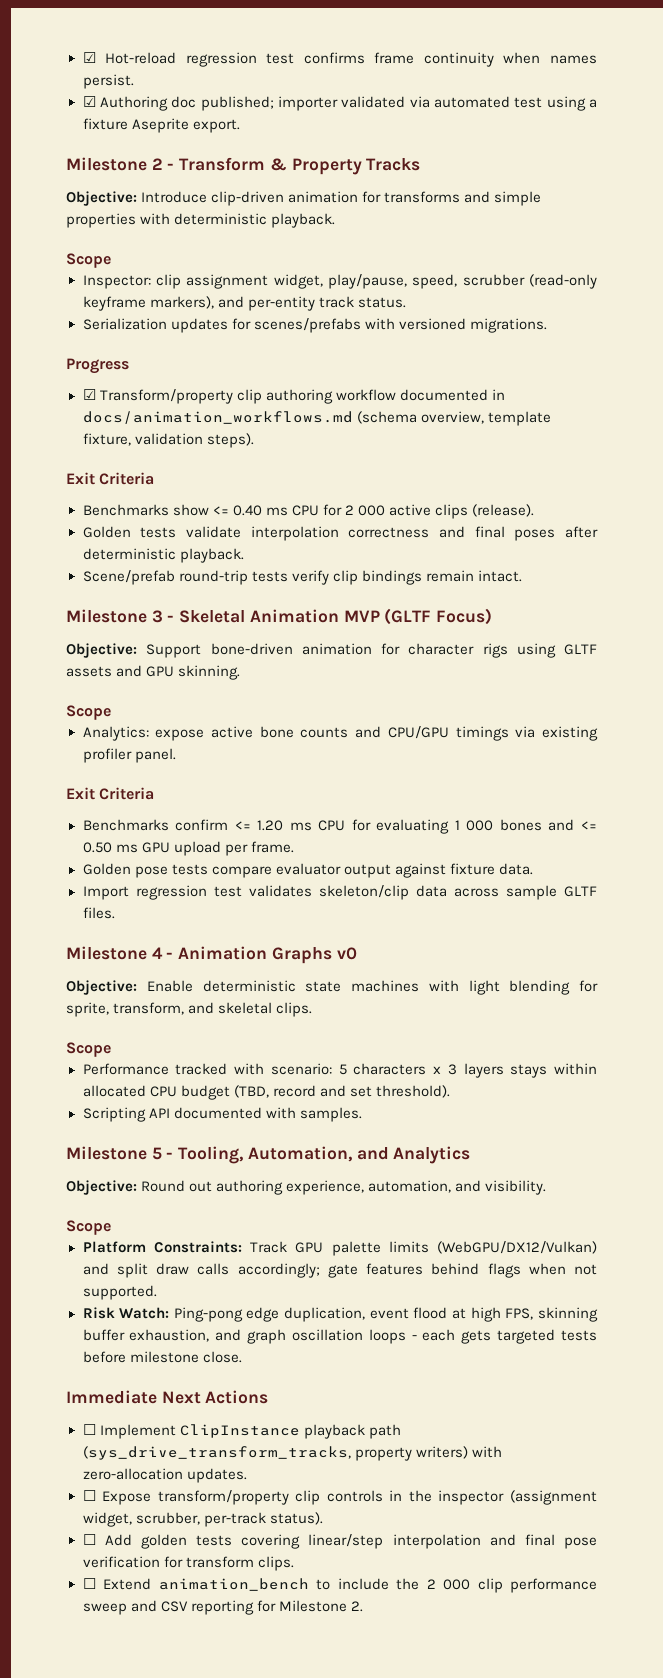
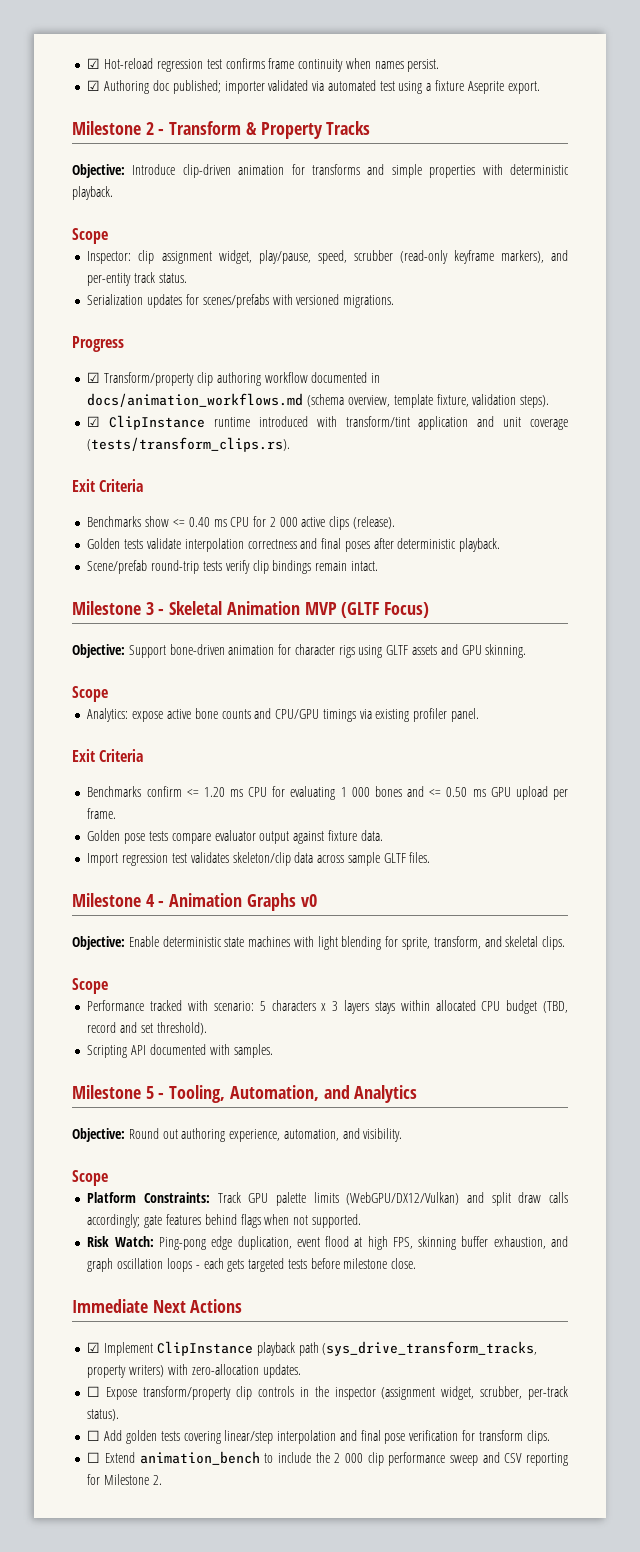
+ ☑ ClipInstance runtime introduced with transform/tint application and unit coverage (tests/transform_clips.rs).
- ☐ Implement ClipInstance playback path (sys_drive_transform_tracks, property writers) with zero-allocation updates.
+ ☑ Implement ClipInstance playback path (sys_drive_transform_tracks, property writers) with zero-allocation updates.

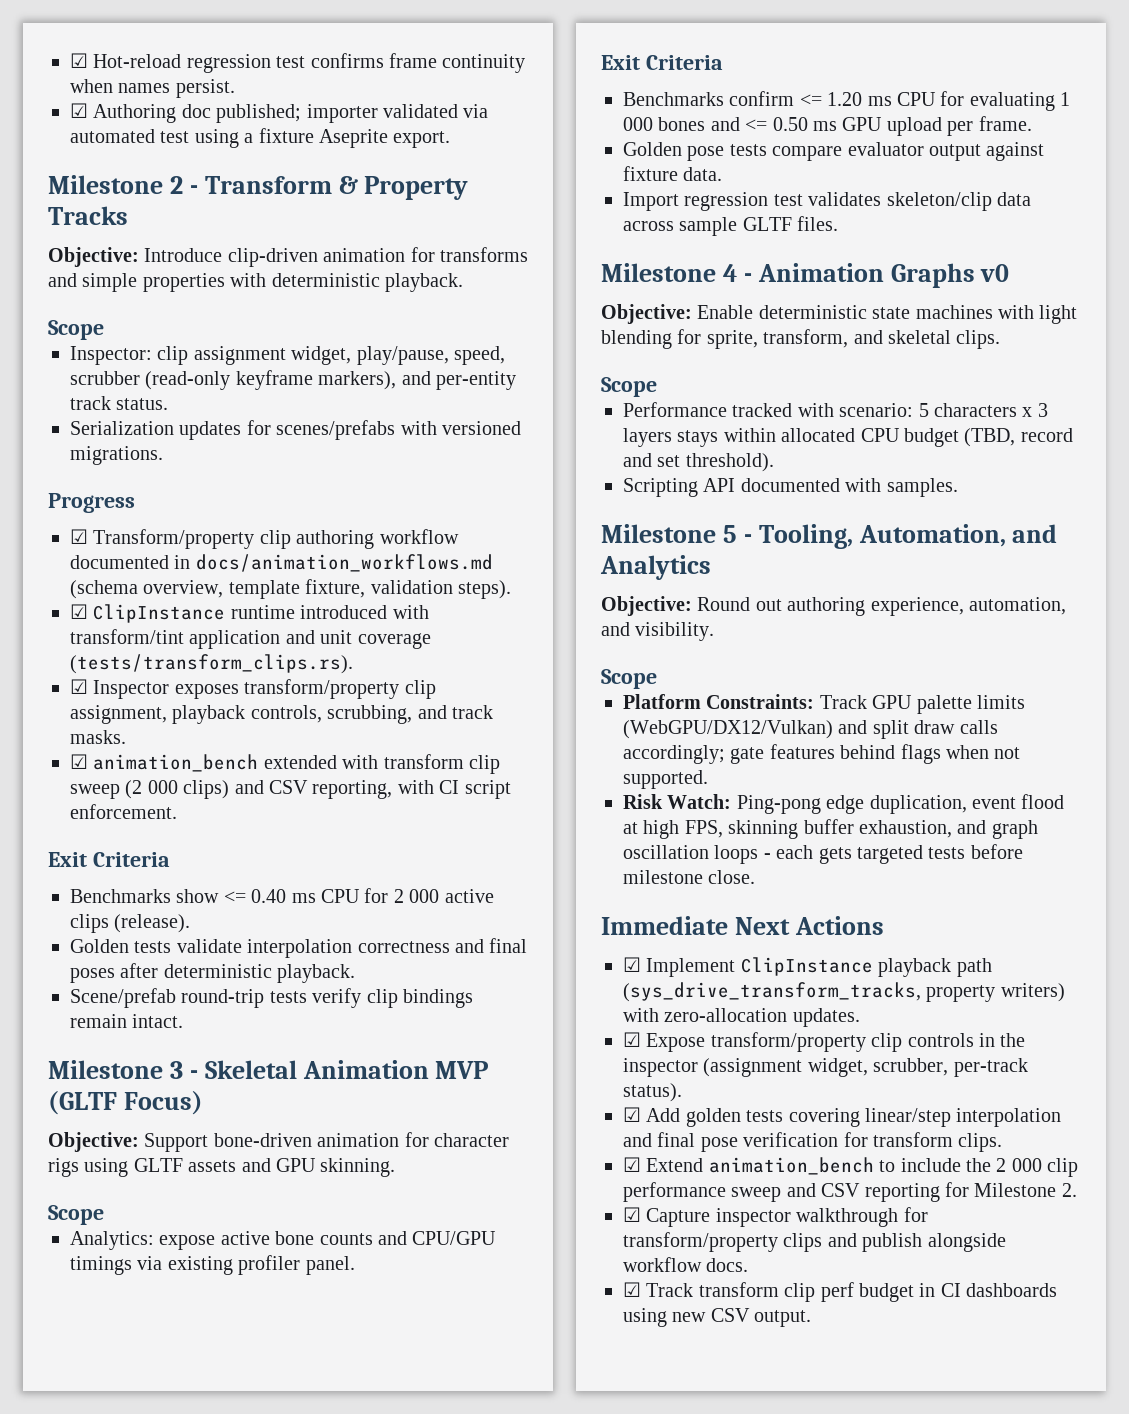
+ ☑ Inspector exposes transform/property clip assignment, playback controls, scrubbing, and track masks.
+ ☑ animation_bench extended with transform clip sweep (2 000 clips) and CSV reporting, with CI script enforcement.
- ☐ Expose transform/property clip controls in the inspector (assignment widget, scrubber, per-track status).
+ ☑ Expose transform/property clip controls in the inspector (assignment widget, scrubber, per-track status).
- ☐ Add golden tests covering linear/step interpolation and final pose verification for transform clips.
+ ☑ Add golden tests covering linear/step interpolation and final pose verification for transform clips.
- ☐ Extend animation_bench to include the 2 000 clip performance sweep and CSV reporting for Milestone 2.
+ ☑ Extend animation_bench to include the 2 000 clip performance sweep and CSV reporting for Milestone 2.
+ ☑ Capture inspector walkthrough for transform/property clips and publish alongside workflow docs.
+ ☑ Track transform clip perf budget in CI dashboards using new CSV output.

